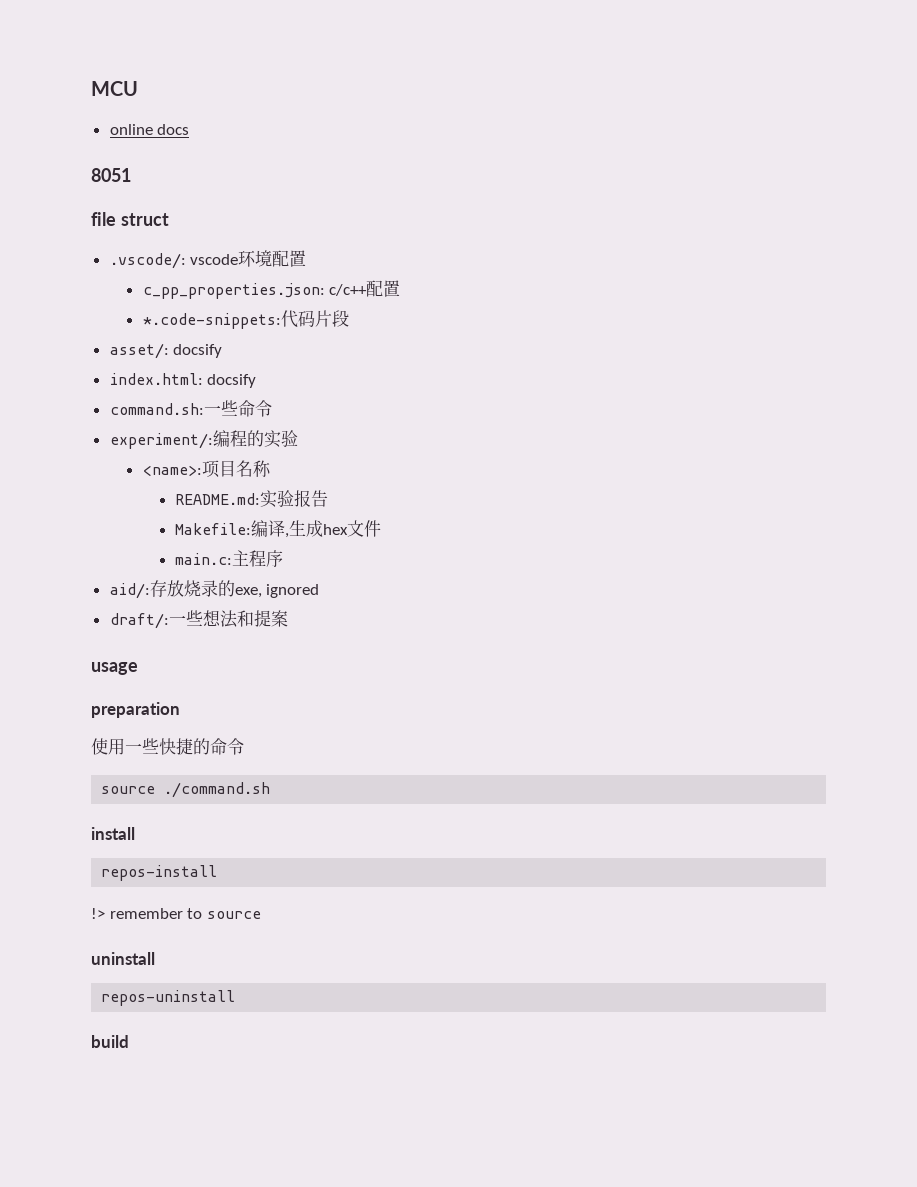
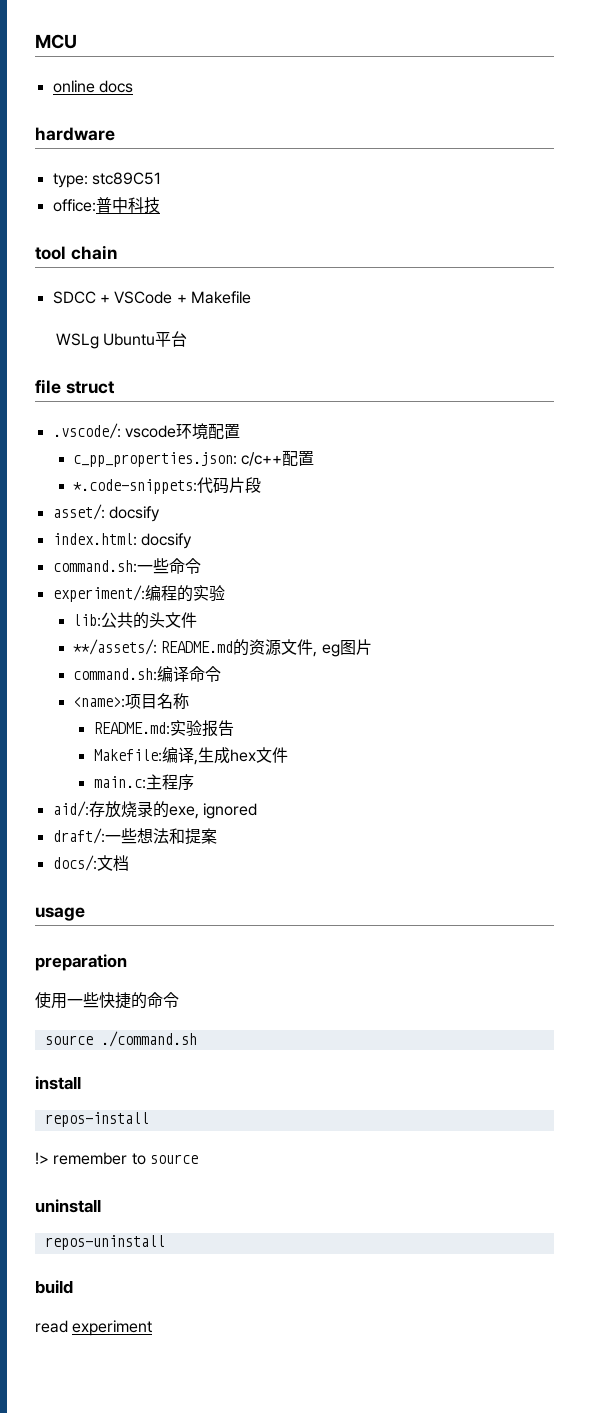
- 8051
+ hardware
+ type: stc89C51
+ office:普中科技
+ tool chain
+ SDCC + VSCode + Makefile
+ WSLg Ubuntu平台
+ lib:公共的头文件
+ **/assets/: README.md的资源文件, eg图片
+ command.sh:编译命令
+ docs/:文档
+ read experiment

